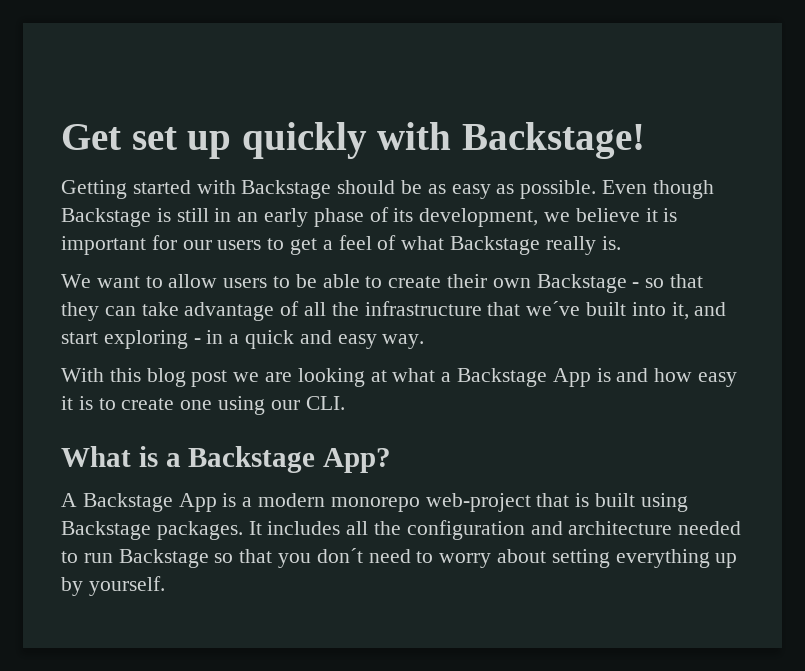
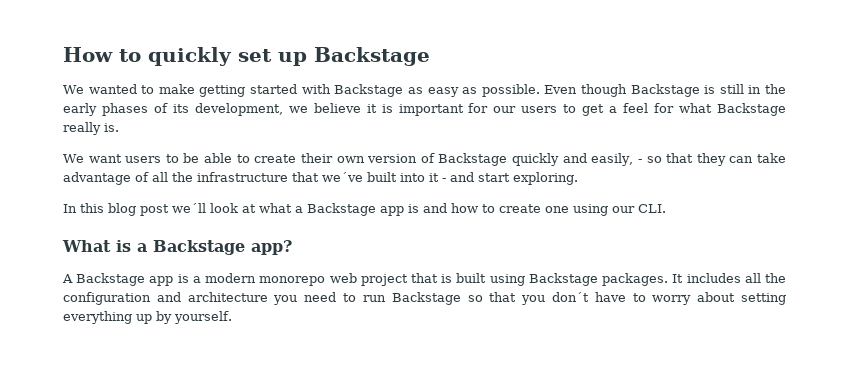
- Get set up quickly with Backstage!
- Getting started with Backstage should be as easy as possible.
+ How to quickly set up Backstage
+ We wanted to make getting started with Backstage as easy as possible.
- Even though Backstage is still in an early phase of its development, we believe it is important for our users to get a feel of what Backstage really is.
+ Even though Backstage is still in the early phases of its development, we believe it is important for our users to get a feel for what Backstage really is.
- We want to allow users to be able to create their own Backstage - so that they can take advantage of all the infrastructure that we´ve built into it, and start exploring - in a quick and easy way.
- With this blog post we are looking at what a Backstage App is and how easy it is to create one using our CLI.
+ We want users to be able to create their own version of Backstage quickly and easily, - so that they can take advantage of all the infrastructure that we´ve built into it - and start exploring.
+ In this blog post we´ll look at what a Backstage app is and how to create one using our CLI.
- What is a Backstage App?
+ What is a Backstage app?
- A Backstage App is a modern monorepo web-project that is built using Backstage packages.
+ A Backstage app is a modern monorepo web project that is built using Backstage packages.
- It includes all the configuration and architecture needed to run Backstage so that you don´t need to worry about setting everything up by yourself.
+ It includes all the configuration and architecture you need to run Backstage so that you don´t have to worry about setting everything up by yourself.

